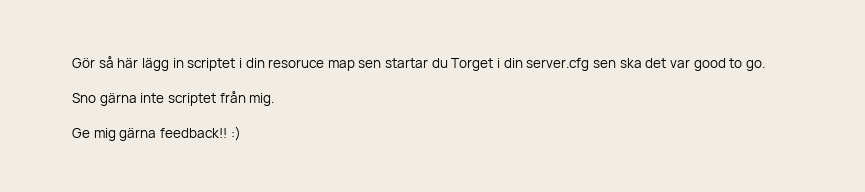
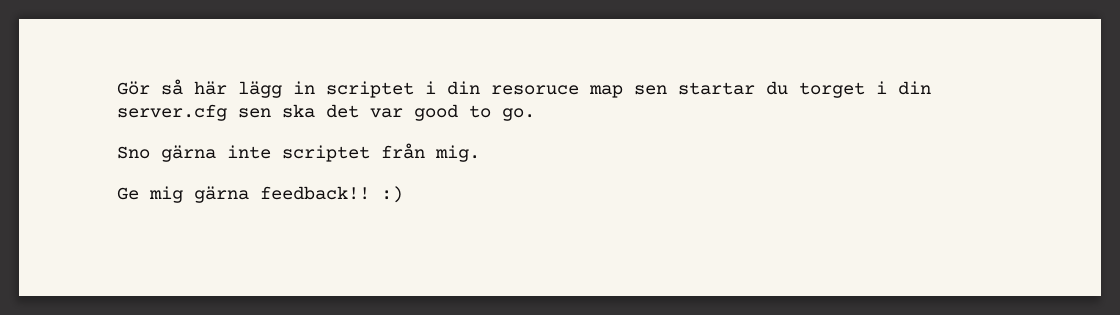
- Gör så här lägg in scriptet i din resoruce map sen startar du Torget i din server.cfg sen ska det var good to go.
+ Gör så här lägg in scriptet i din resoruce map sen startar du torget i din server.cfg sen ska det var good to go.

